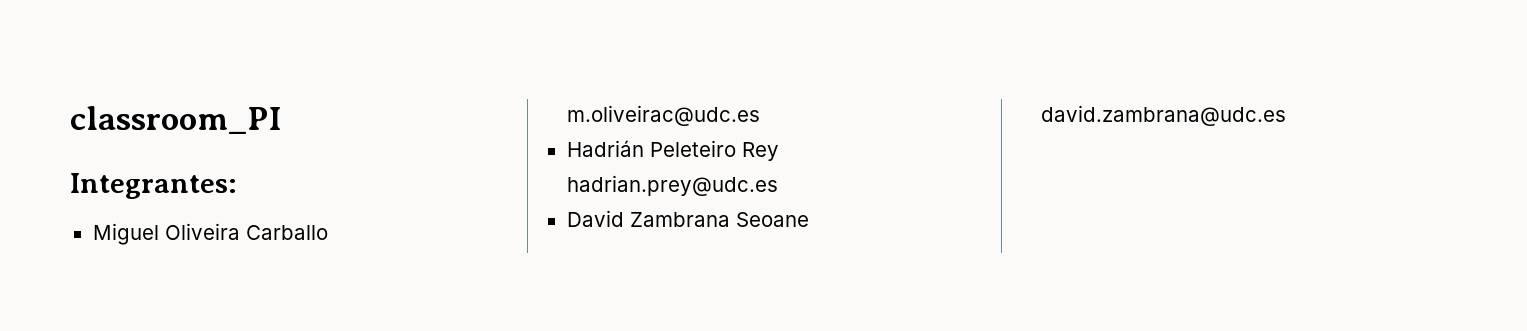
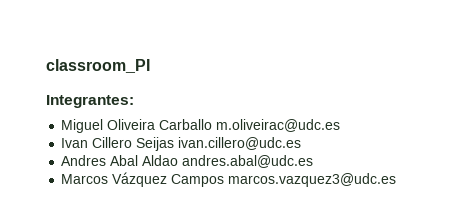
- Hadrián Peleteiro Rey hadrian.prey@udc.es
- David Zambrana Seoane david.zambrana@udc.es
+ Ivan Cillero Seijas ivan.cillero@udc.es
+ Andres Abal Aldao andres.abal@udc.es
+ Marcos Vázquez Campos marcos.vazquez3@udc.es

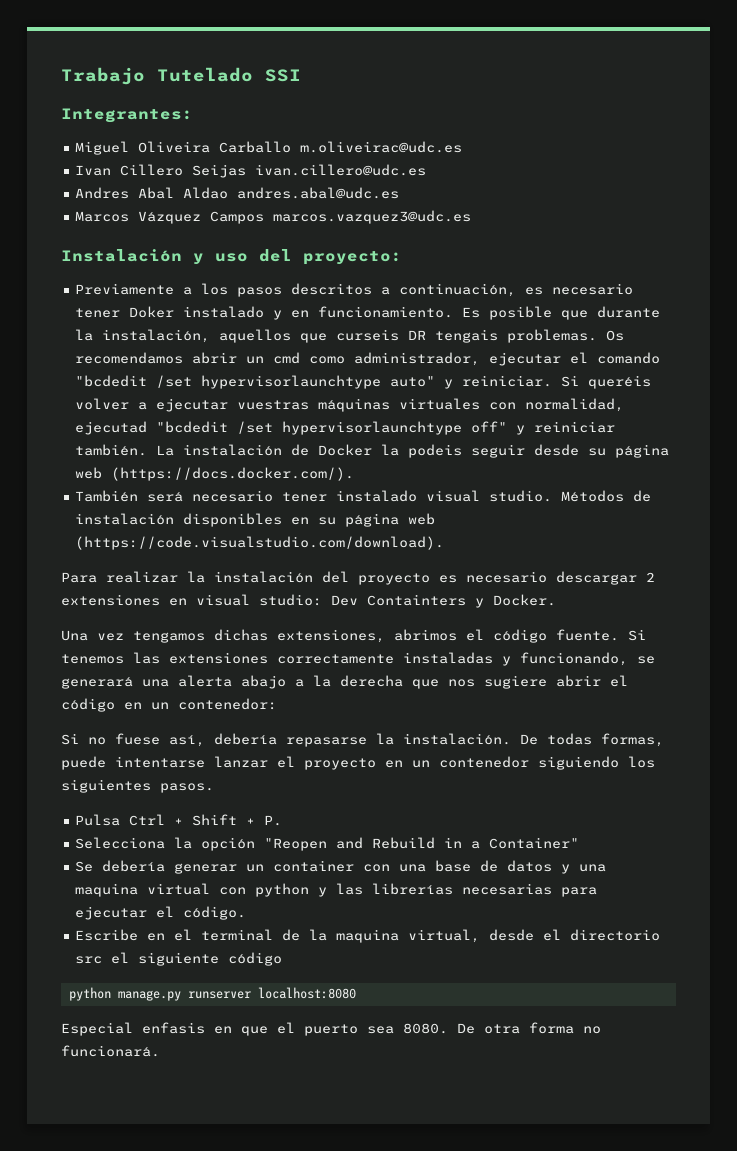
- classroom_PI
+ Trabajo Tutelado SSI
+ Instalación y uso del proyecto:
+ Previamente a los pasos descritos a continuación, es necesario tener Doker instalado y en funcionamiento. Es posible que durante la instalación, aquellos que curseis DR tengais problemas. Os recomendamos abrir un cmd como administrador, ejecutar el comando "bcdedit /set hypervisorlaunchtype auto" y reiniciar. Si queréis volver a ejecutar vuestras máquinas virtuales con normalidad, ejecutad "bcdedit /set hypervisorlaunchtype off" y reiniciar también. La instalación de Docker la podeis seguir desde su página web (https://docs.docker.com/).
+ También será necesario tener instalado visual studio. Métodos de instalación disponibles en su página web (https://code.visualstudio.com/download).
+ Para realizar la instalación del proyecto es necesario descargar 2 extensiones en visual studio: Dev Containters y Docker.
+ Una vez tengamos dichas extensiones, abrimos el código fuente. Si tenemos las extensiones correctamente instaladas y funcionando, se generará una alerta abajo a la derecha que nos sugiere abrir el código en un contenedor:
+ Si no fuese así, debería repasarse la instalación. De todas formas, puede intentarse lanzar el proyecto en un contenedor siguiendo los siguientes pasos.
+ Pulsa Ctrl + Shift + P.
+ Selecciona la opción "Reopen and Rebuild in a Container"
+ Se debería generar un container con una base de datos y una maquina virtual con python y las librerías necesarias para ejecutar el código.
+ Escribe en el terminal de la maquina virtual, desde el directorio src el siguiente código
+ python manage.py runserver localhost:8080
+ Especial enfasis en que el puerto sea 8080. De otra forma no funcionará.

